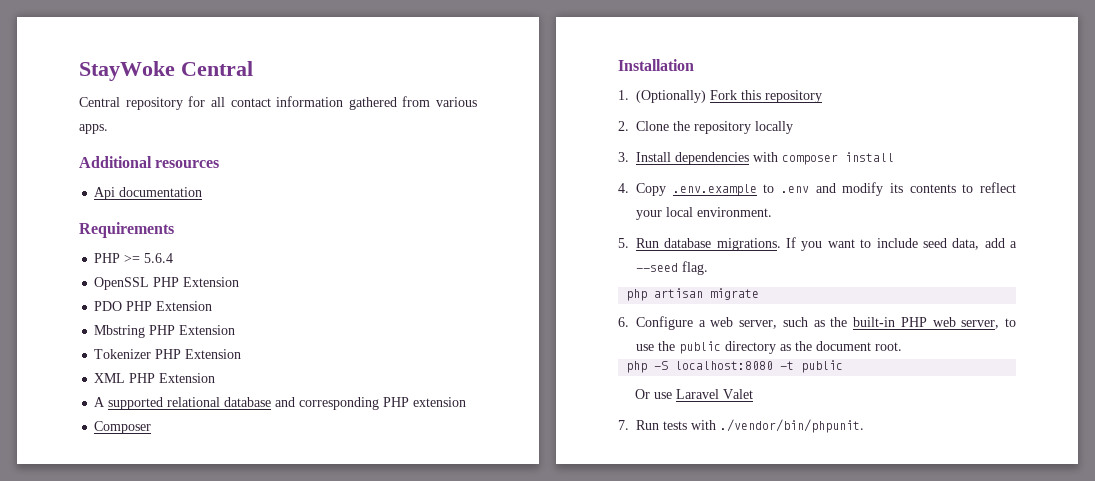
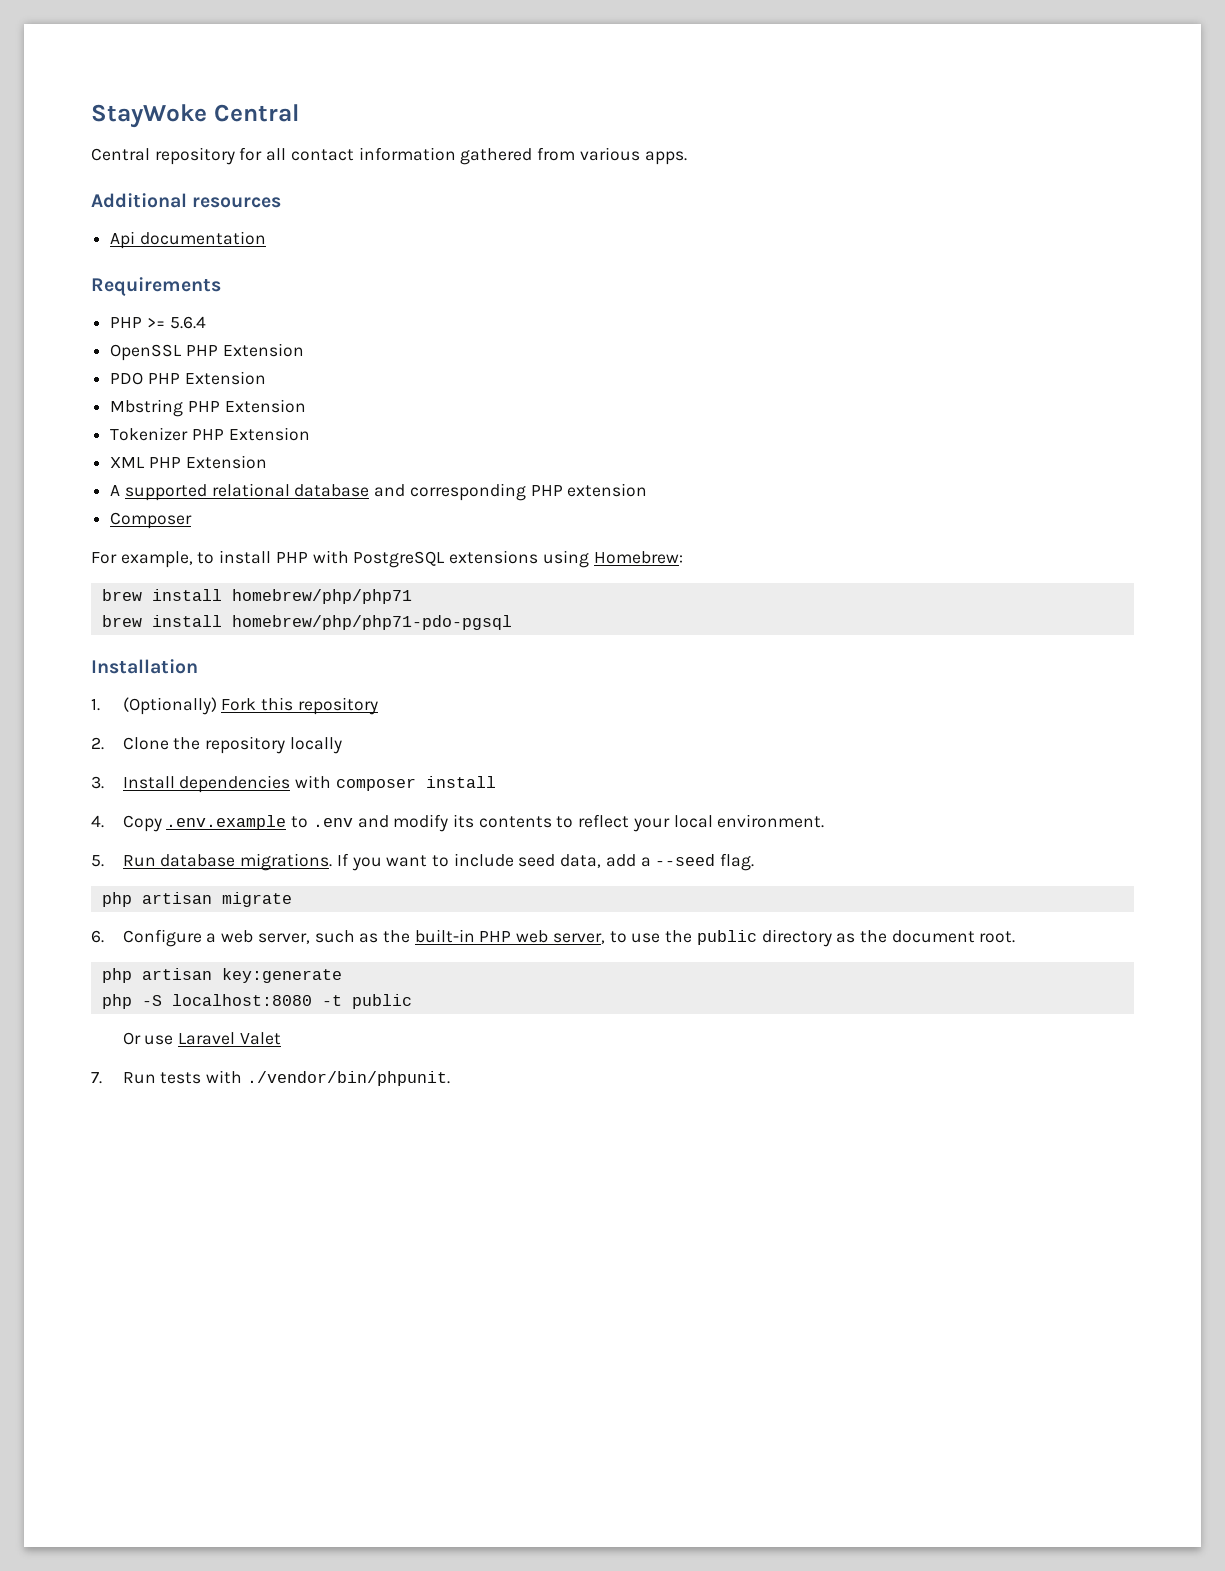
+ For example, to install PHP with PostgreSQL extensions using Homebrew:
+ brew install homebrew/php/php71
+ brew install homebrew/php/php71-pdo-pgsql
+ php artisan key:generate

